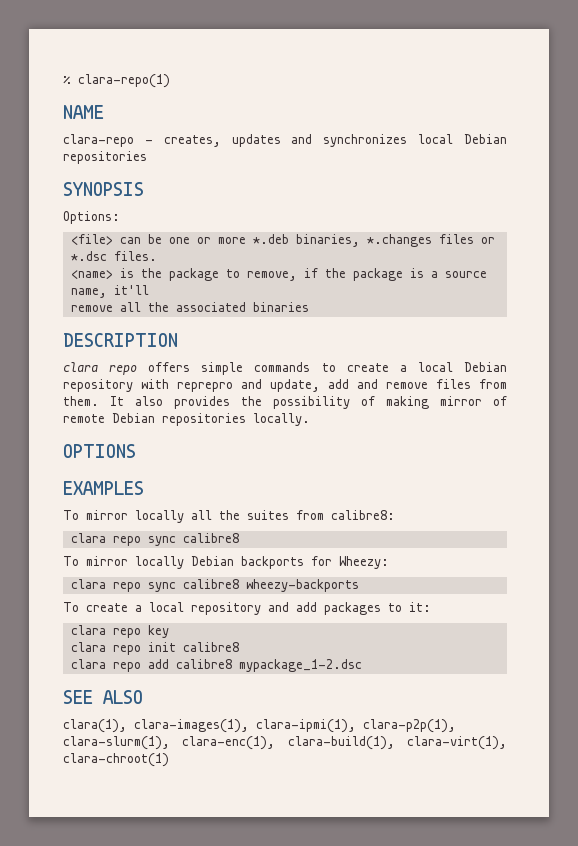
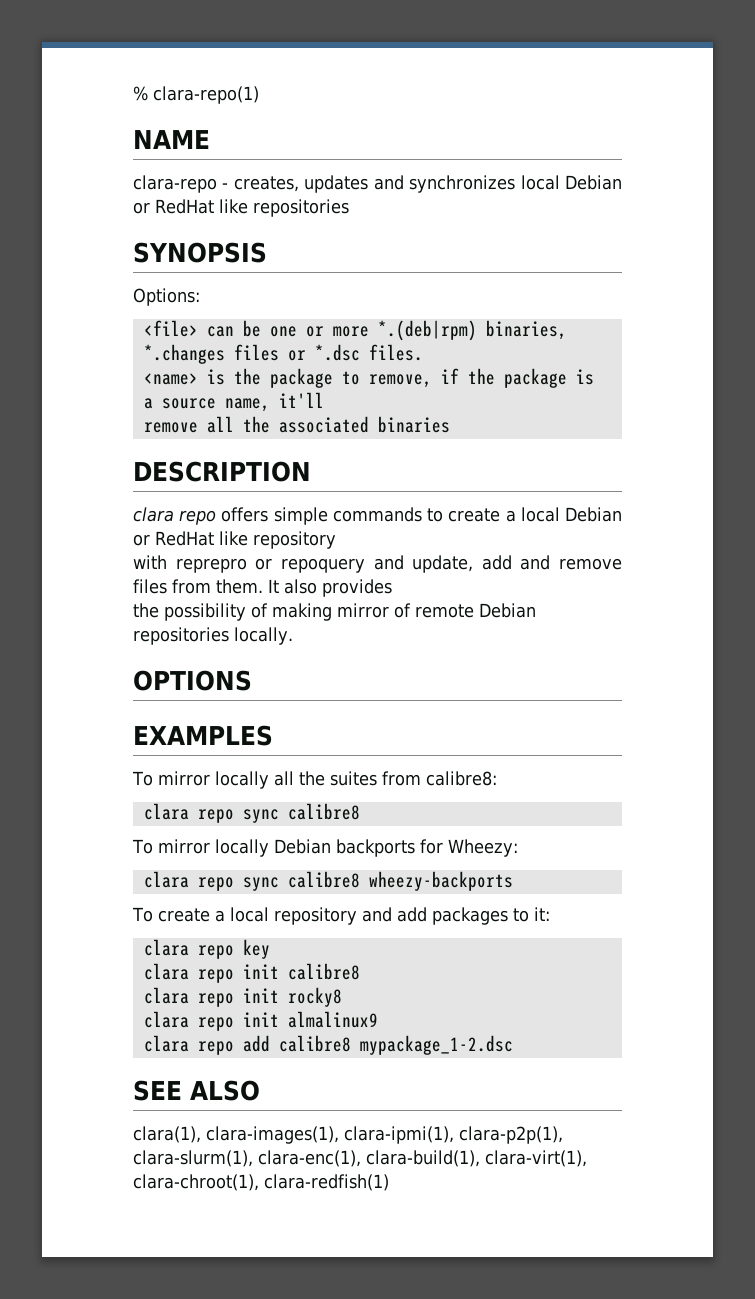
- clara-repo - creates, updates and synchronizes local Debian repositories
+ clara-repo - creates, updates and synchronizes local Debian or RedHat like repositories
- <file> can be one or more *.deb binaries, *.changes files or *.dsc files.
+ <file> can be one or more *.(deb|rpm) binaries, *.changes files or *.dsc files.
- clara repo offers simple commands to create a local Debian repository with reprepro and update, add and remove files from them.
+ clara repo offers simple commands to create a local Debian or RedHat like repository
+ with reprepro or repoquery and update, add and remove files from them.
- It also provides the possibility of making mirror of remote Debian repositories locally.
+ It also provides
+ the possibility of making mirror of remote Debian repositories locally.
+ clara repo init rocky8
+ clara repo init almalinux9
- clara(1), clara-images(1), clara-ipmi(1), clara-p2p(1), clara-slurm(1), clara-enc(1), clara-build(1), clara-virt(1), clara-chroot(1)
+ clara(1), clara-images(1), clara-ipmi(1), clara-p2p(1), clara-slurm(1), clara-enc(1), clara-build(1), clara-virt(1), clara-chroot(1), clara-redfish(1)

